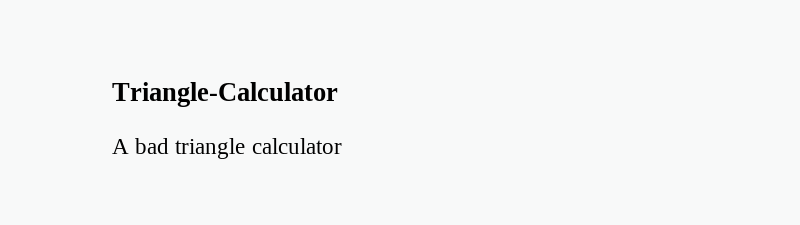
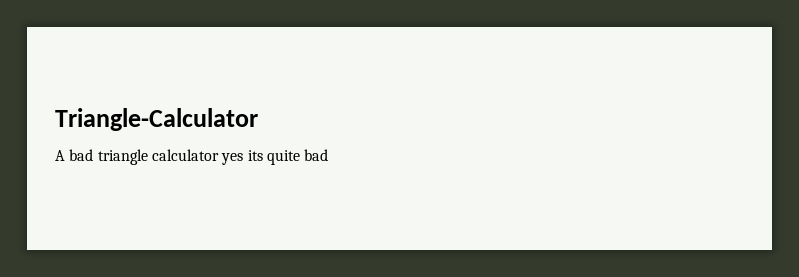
- A bad triangle calculator
+ A bad triangle calculator yes its quite bad

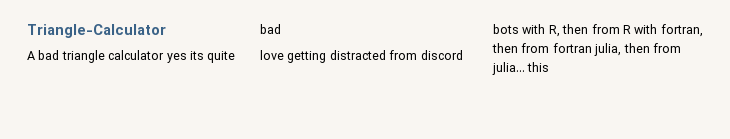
+ love getting distracted from discord bots with R, then from R with fortran, then from fortran julia, then from julia... this

